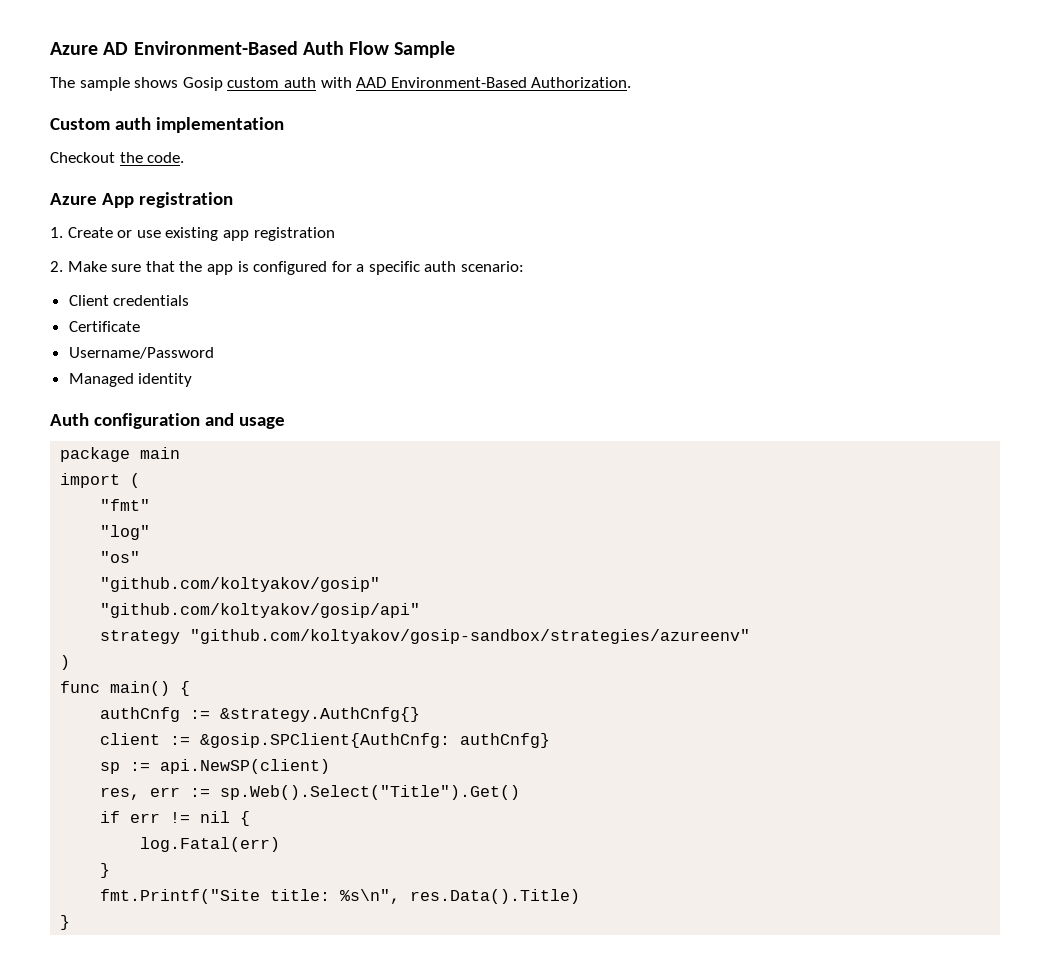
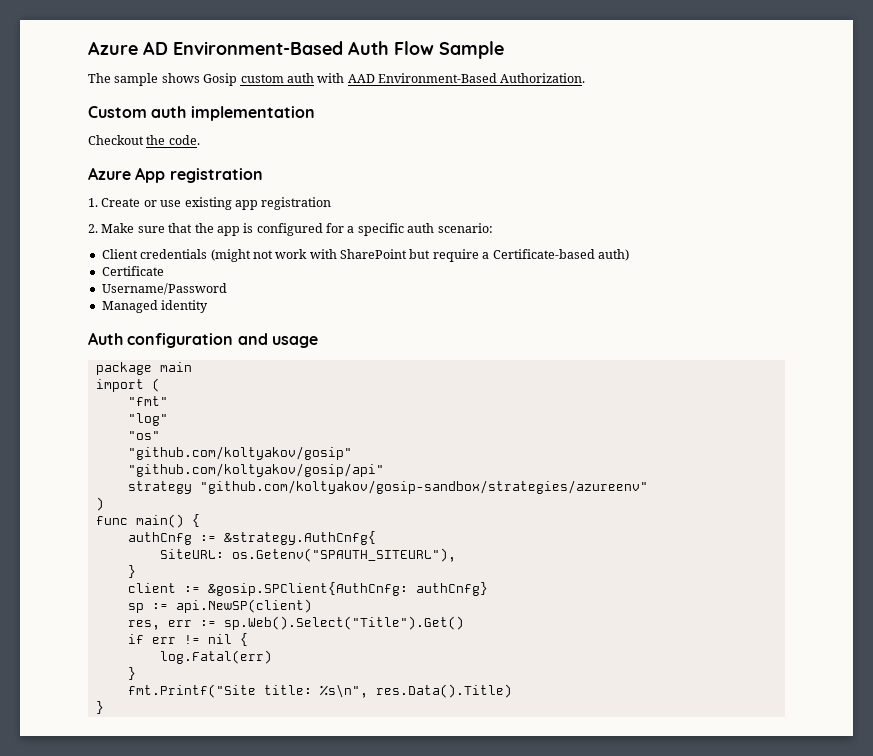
- Client credentials
+ Client credentials (might not work with SharePoint but require a Certificate-based auth)
- authCnfg := &strategy.AuthCnfg{}
+ authCnfg := &strategy.AuthCnfg{
+ SiteURL: os.Getenv("SPAUTH_SITEURL"),
+ }

